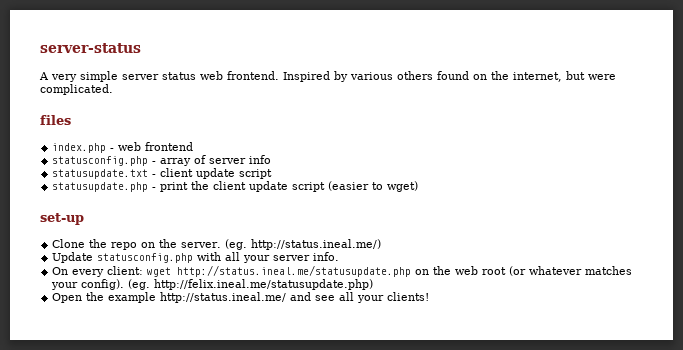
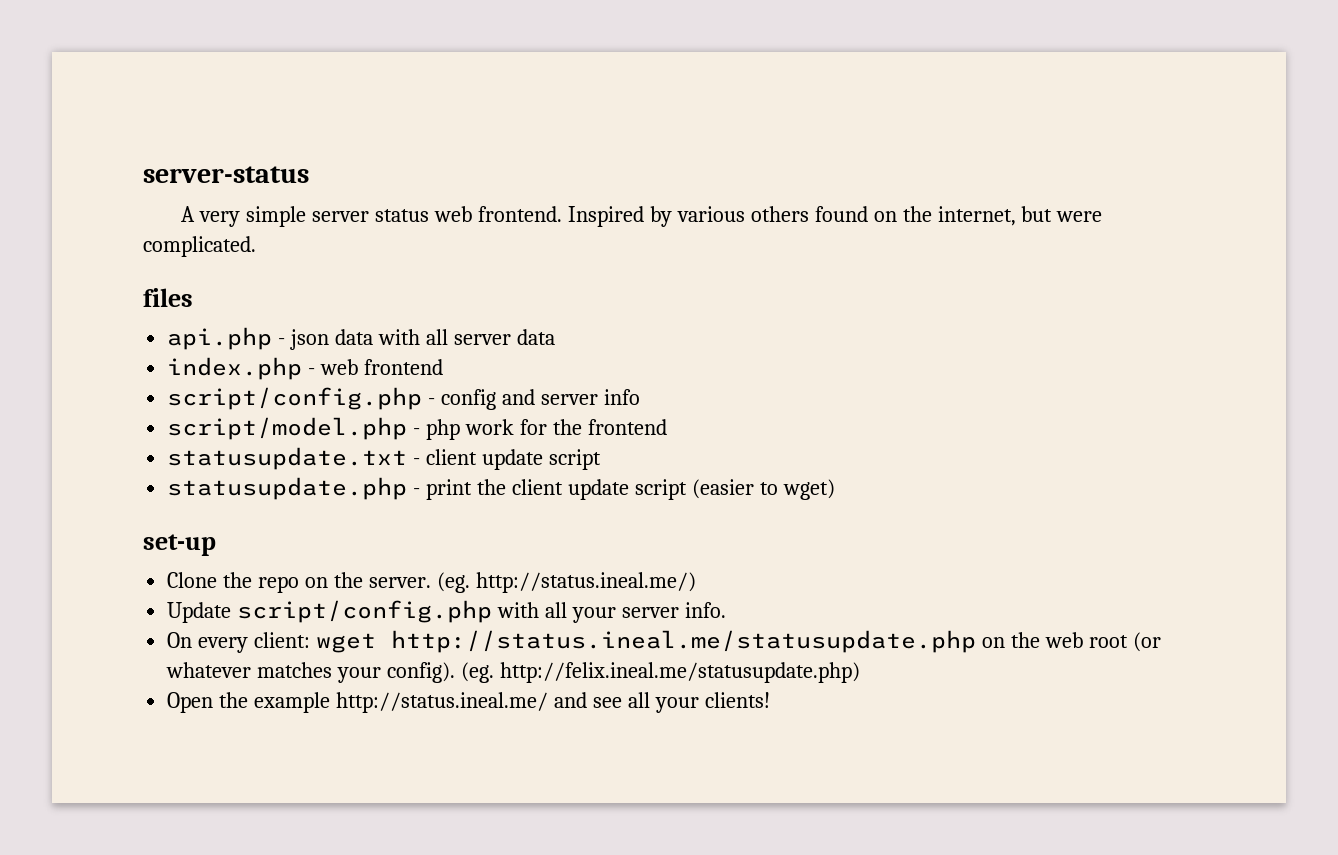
+ api.php - json data with all server data
  index.php - web frontend
- statusconfig.php - array of server info
+ script/config.php - config and server info
+ script/model.php - php work for the frontend
- Update statusconfig.php with all your server info.
+ Update script/config.php with all your server info.

